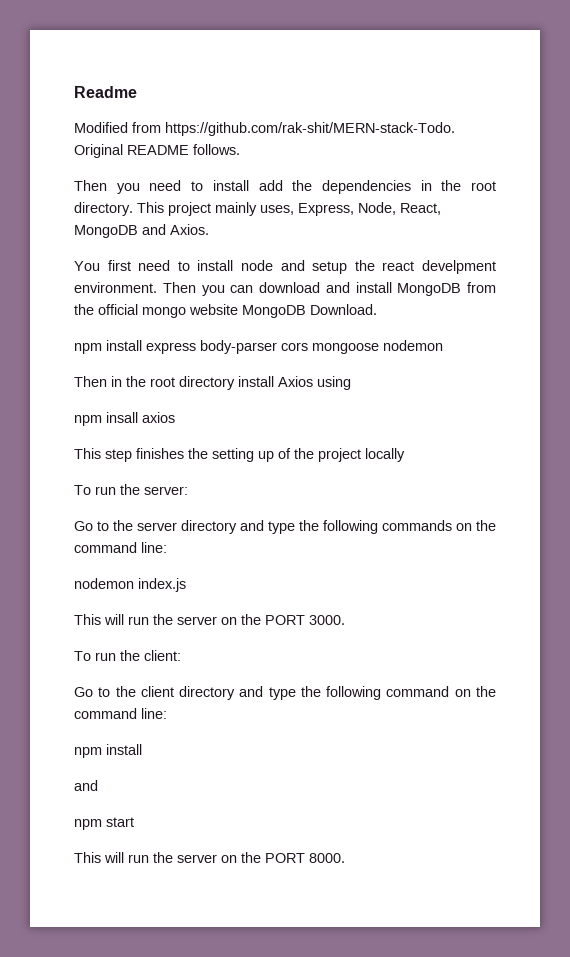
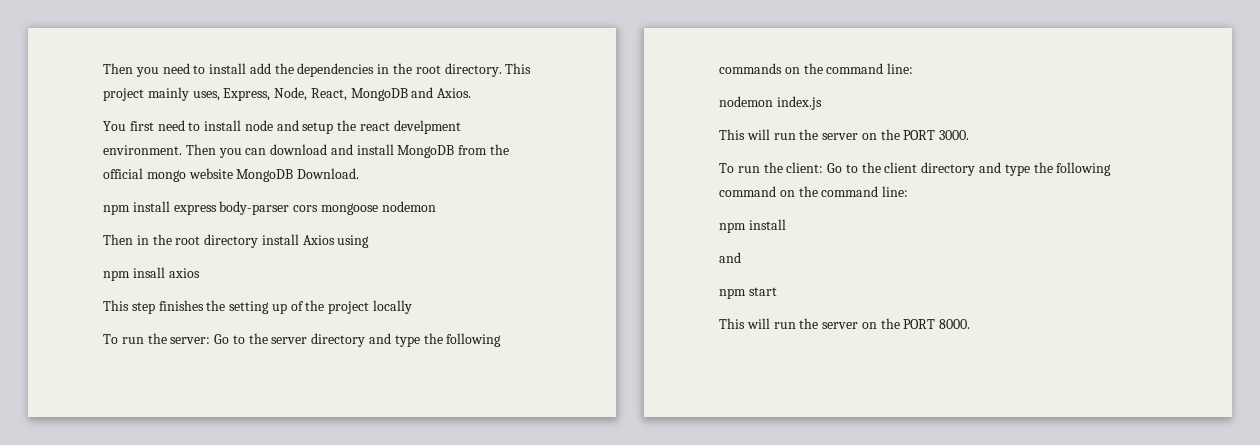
- Readme
- Modified from https://github.com/rak-shit/MERN-stack-Todo. Original README follows.
- To run the server:
- Go to the server directory and type the following commands on the command line:
+ To run the server: Go to the server directory and type the following commands on the command line:
- To run the client:
- Go to the client directory and type the following command on the command line:
+ To run the client: Go to the client directory and type the following command on the command line:

